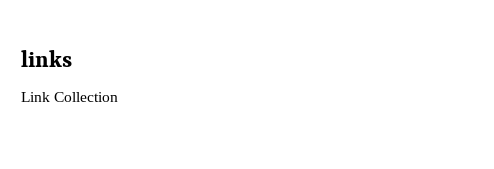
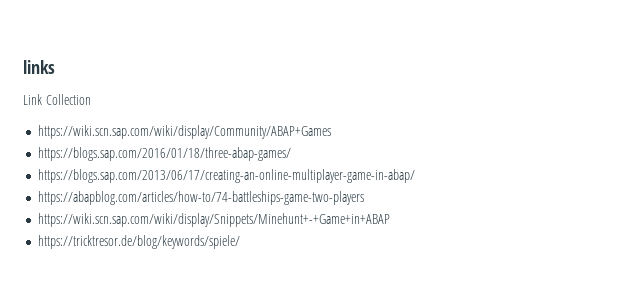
+ https://wiki.scn.sap.com/wiki/display/Community/ABAP+Games
+ https://blogs.sap.com/2016/01/18/three-abap-games/
+ https://blogs.sap.com/2013/06/17/creating-an-online-multiplayer-game-in-abap/
+ https://abapblog.com/articles/how-to/74-battleships-game-two-players
+ https://wiki.scn.sap.com/wiki/display/Snippets/Minehunt+-+Game+in+ABAP
+ https://tricktresor.de/blog/keywords/spiele/

